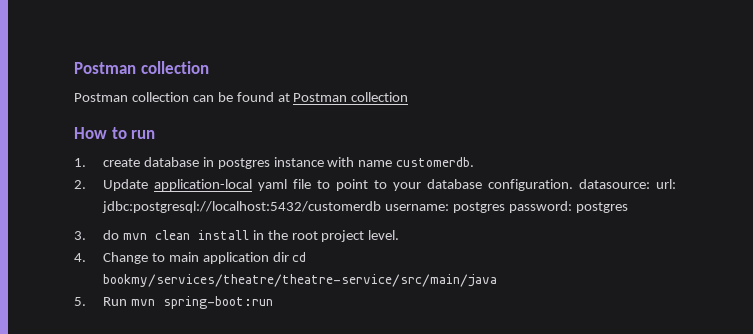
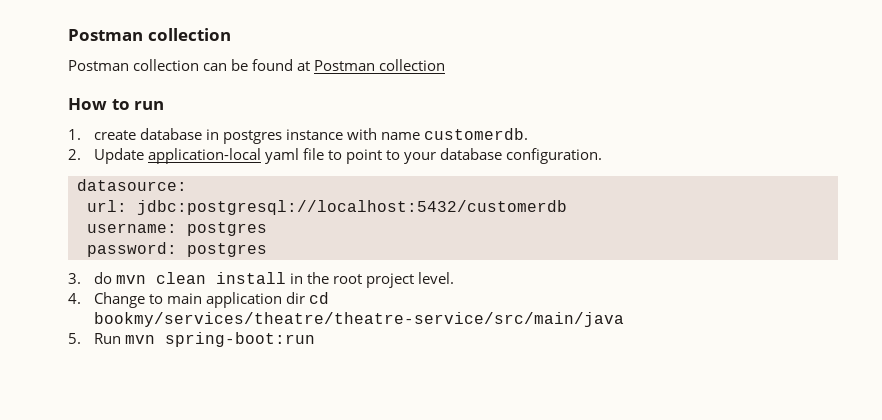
- 2. Update application-local yaml file to point to your database configuration. datasource: url: jdbc:postgresql://localhost:5432/customerdb username: postgres password: postgres
+ 2. Update application-local yaml file to point to your database configuration.
+ datasource:
+ url: jdbc:postgresql://localhost:5432/customerdb
+ username: postgres
+ password: postgres

